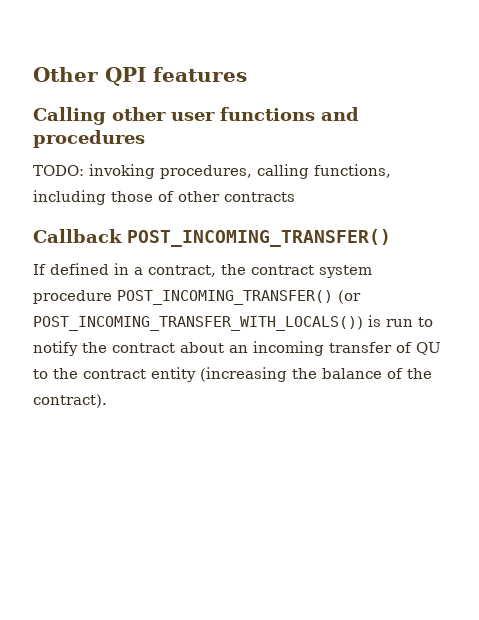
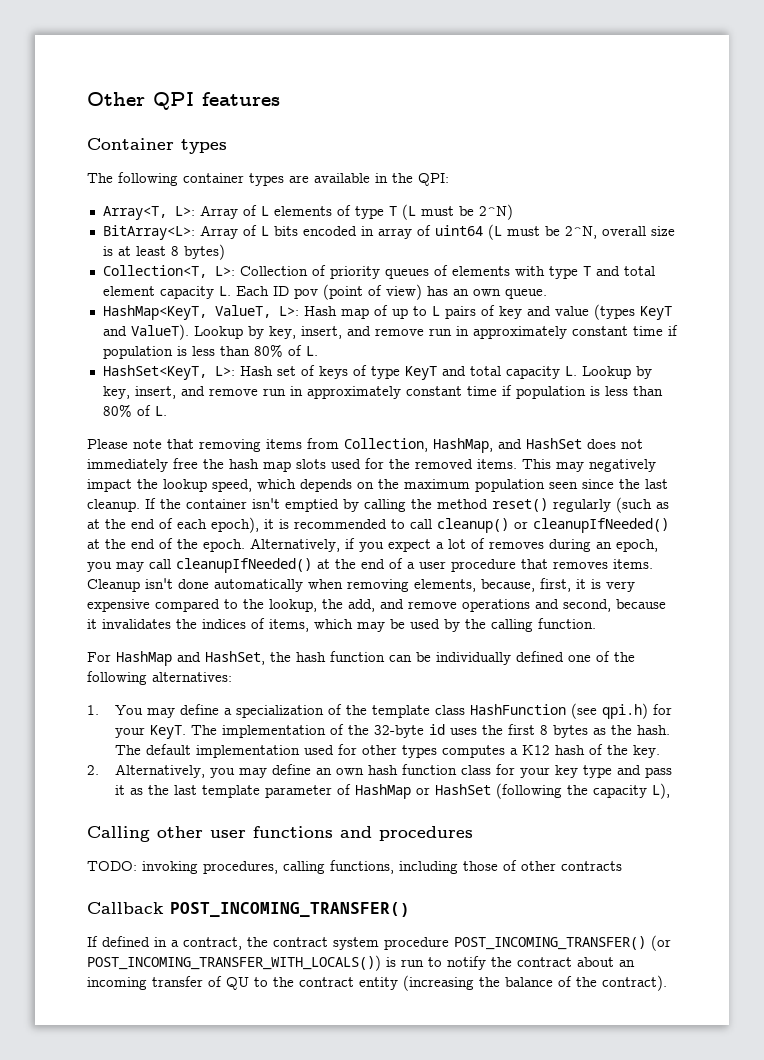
+ Container types
+ The following container types are available in the QPI:
+ Array<T, L>: Array of L elements of type T (L must be 2^N)
+ BitArray<L>: Array of L bits encoded in array of uint64 (L must be 2^N, overall size is at least 8 bytes)
+ Collection<T, L>: Collection of priority queues of elements with type T and total element capacity L. Each ID pov (point of view) has an own queue.
+ HashMap<KeyT, ValueT, L>: Hash map of up to L pairs of key and value (types KeyT and ValueT). Lookup by key, insert, and remove run in approximately constant time if population is less than 80% of L.
+ HashSet<KeyT, L>: Hash set of keys of type KeyT and total capacity L. Lookup by key, insert, and remove run in approximately constant time if population is less than 80% of L.
+ Please note that removing items from Collection, HashMap, and HashSet does not immediately free the hash map slots used for the removed items. This may negatively impact the lookup speed, which depends on the maximum population seen since the last cleanup. If the container isn't emptied by calling the method reset() regularly (such as at the end of each epoch), it is recommended to call cleanup() or cleanupIfNeeded() at the end of the epoch. Alternatively, if you expect a lot of removes during an epoch, you may call cleanupIfNeeded() at the end of a user procedure that removes items. Cleanup isn't done automatically when removing elements, because, first, it is very expensive compared to the lookup, the add, and remove operations and second, because it invalidates the indices of items, which may be used by the calling function.
+ For HashMap and HashSet, the hash function can be individually defined one of the following alternatives:
+ 1. You may define a specialization of the template class HashFunction (see qpi.h) for your KeyT. The implementation of the 32-byte id uses the first 8 bytes as the hash. The default implementation used for other types computes a K12 hash of the key.
+ 2. Alternatively, you may define an own hash function class for your key type and pass it as the last template parameter of HashMap or HashSet (following the capacity L),

